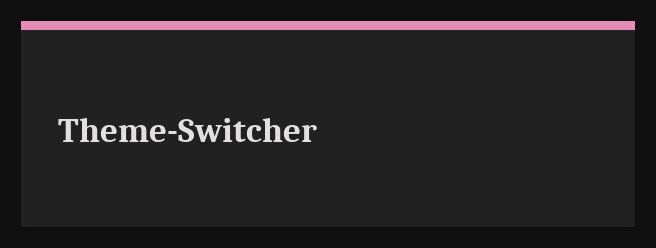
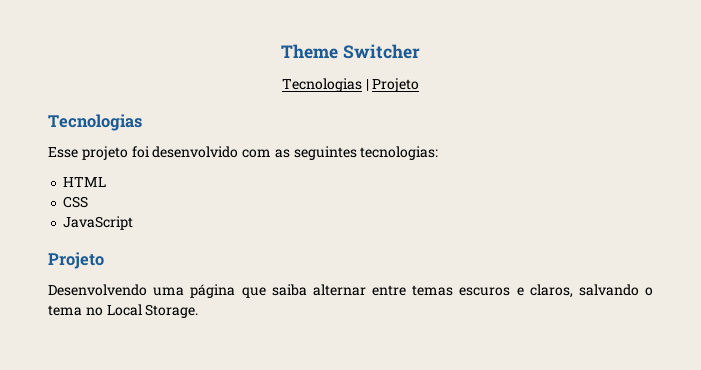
- Theme-Switcher
+ Theme Switcher
+ Tecnologias | Projeto
+ Tecnologias
+ Esse projeto foi desenvolvido com as seguintes tecnologias:
+ HTML
+ CSS
+ JavaScript
+ Projeto
+ Desenvolvendo uma página que saiba alternar entre temas escuros e claros, salvando o tema no Local Storage.

